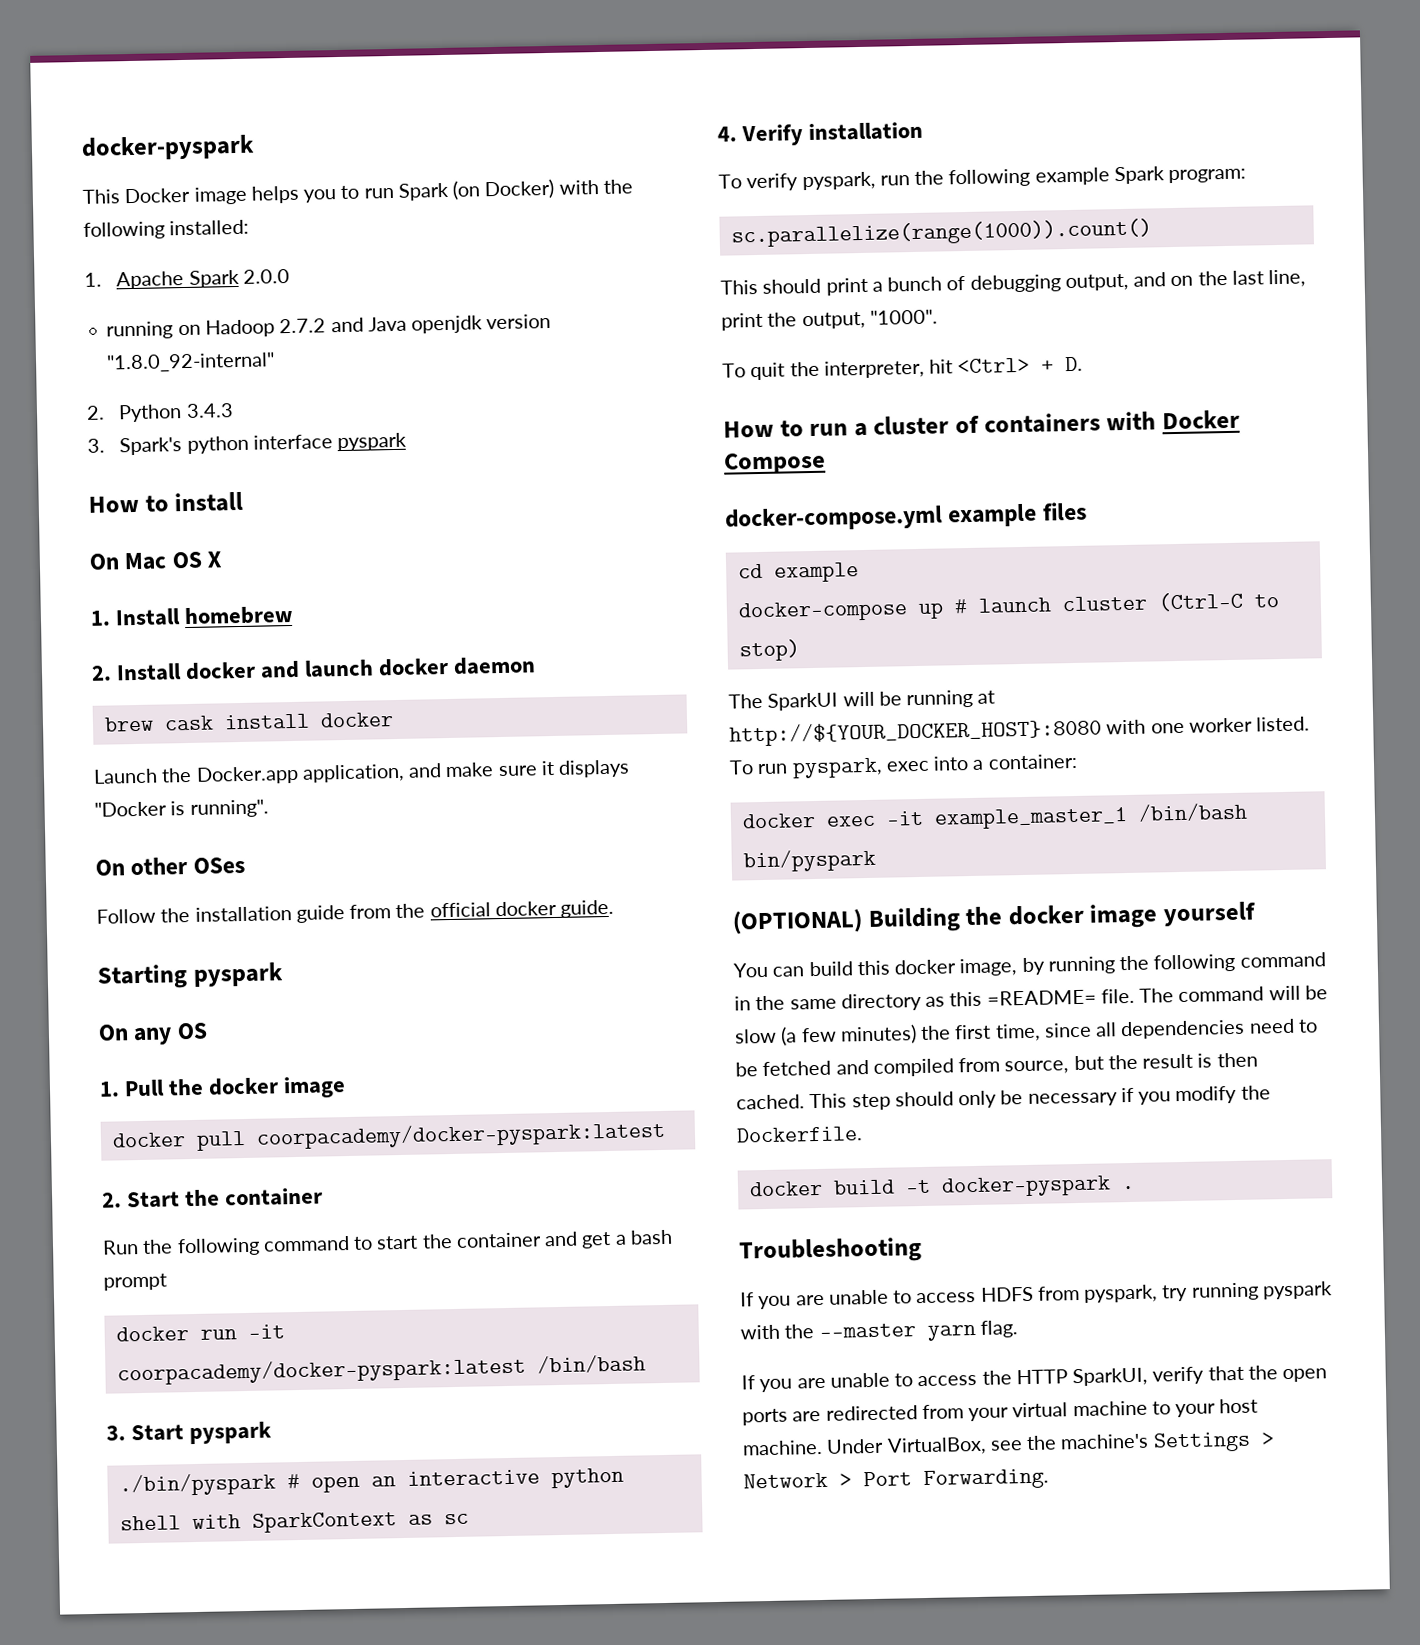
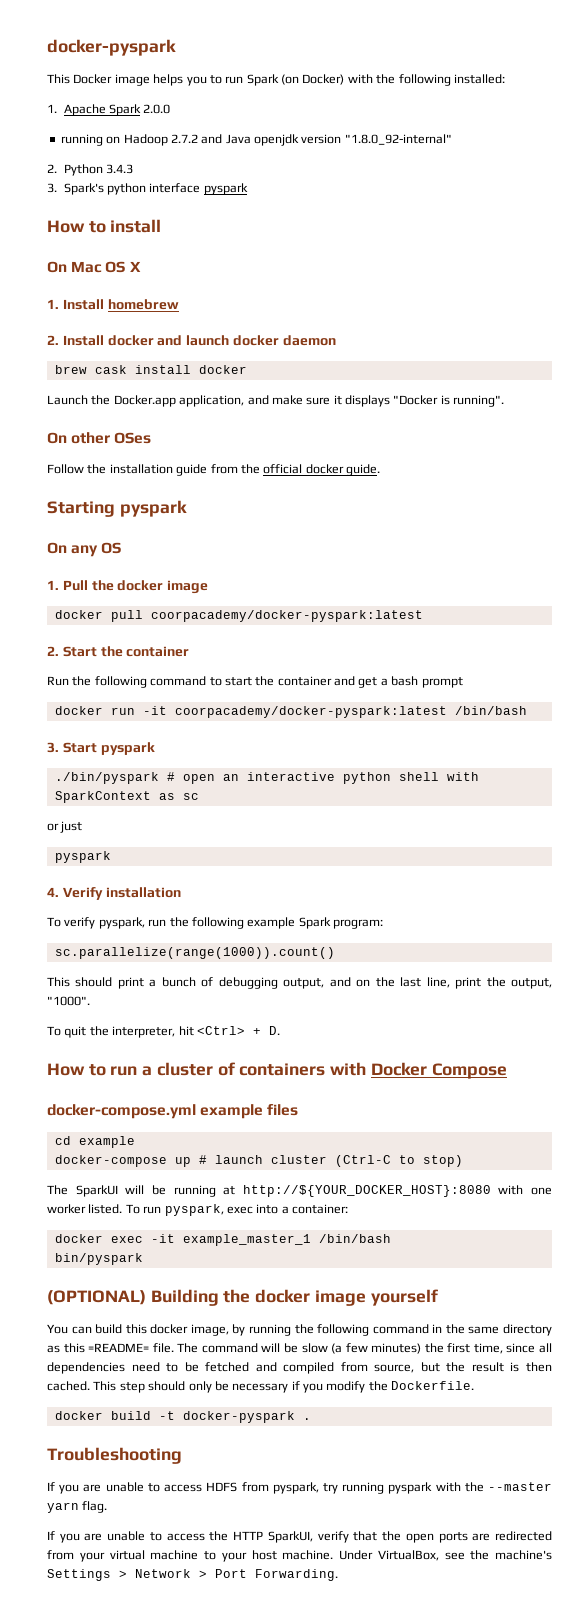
+ or just
+ pyspark

